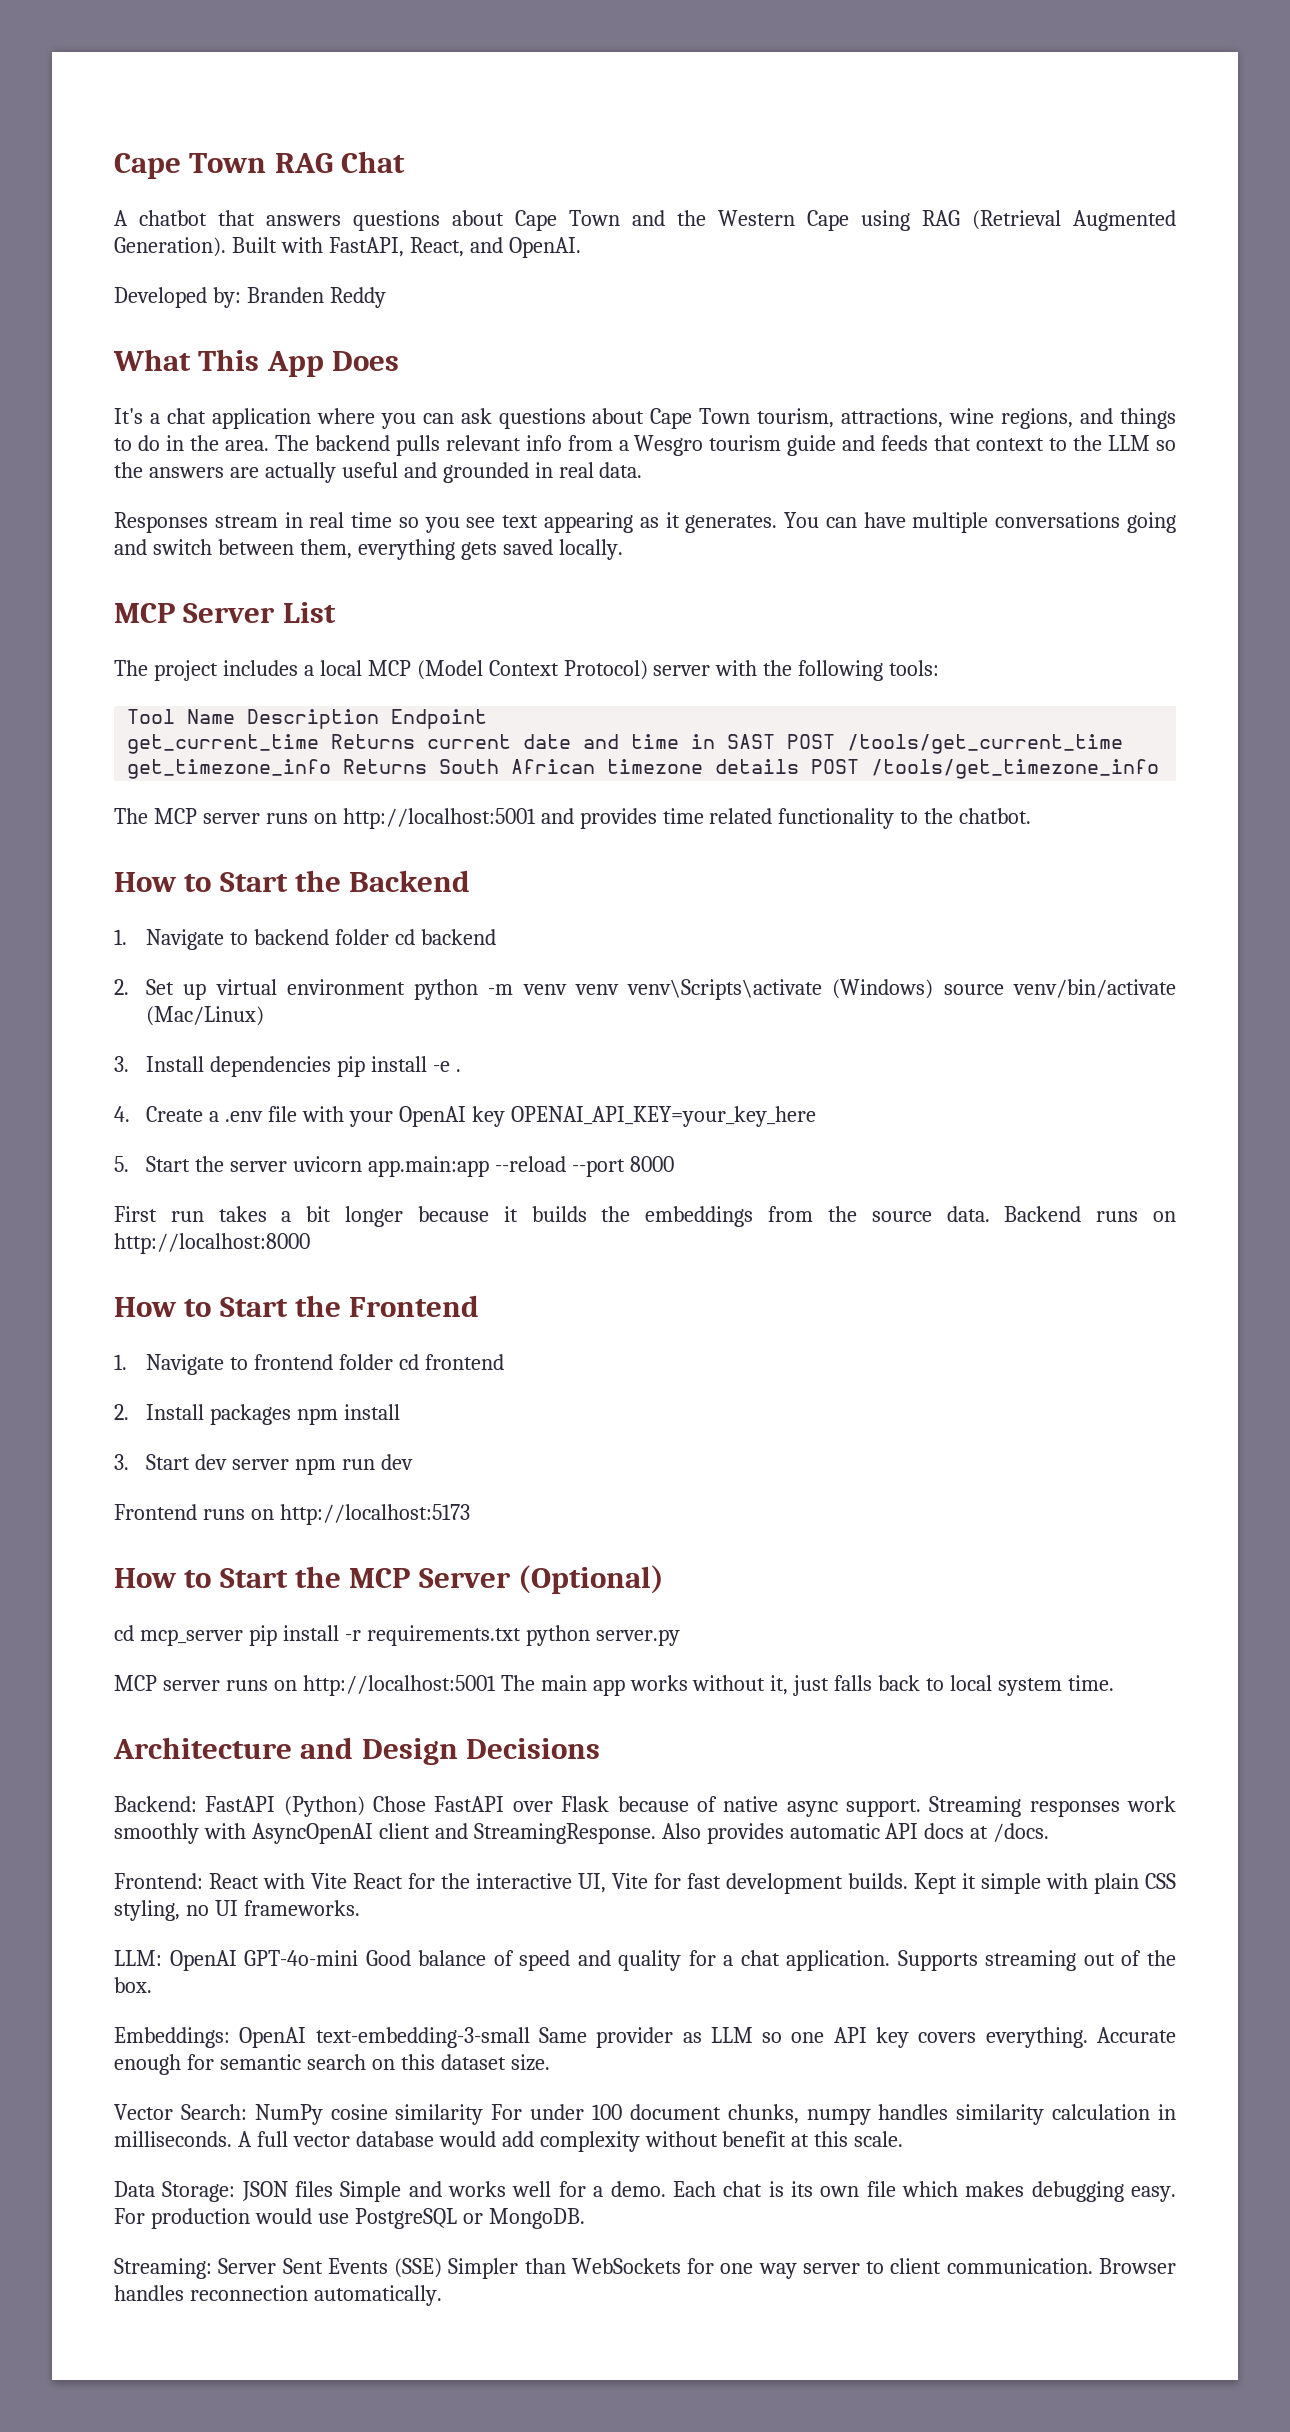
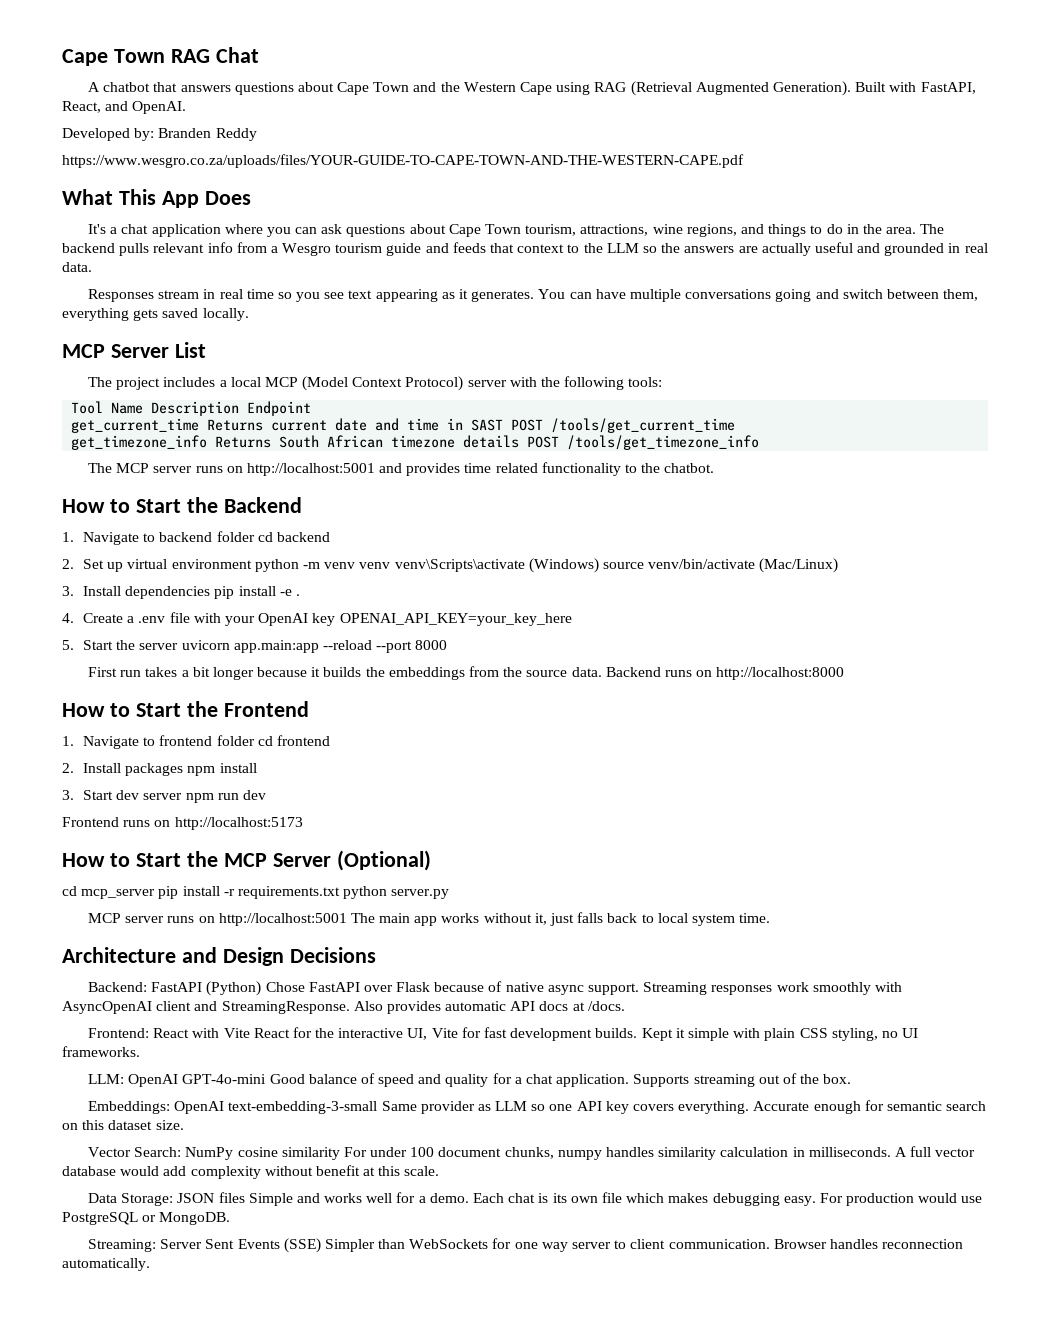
+ https://www.wesgro.co.za/uploads/files/YOUR-GUIDE-TO-CAPE-TOWN-AND-THE-WESTERN-CAPE.pdf

